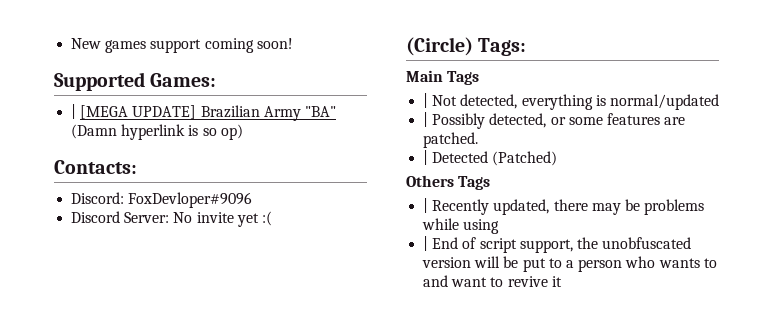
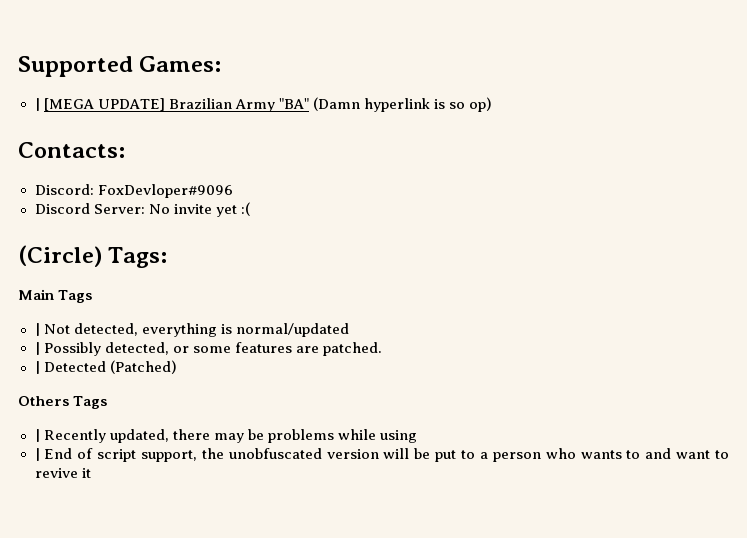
- New games support coming soon!

